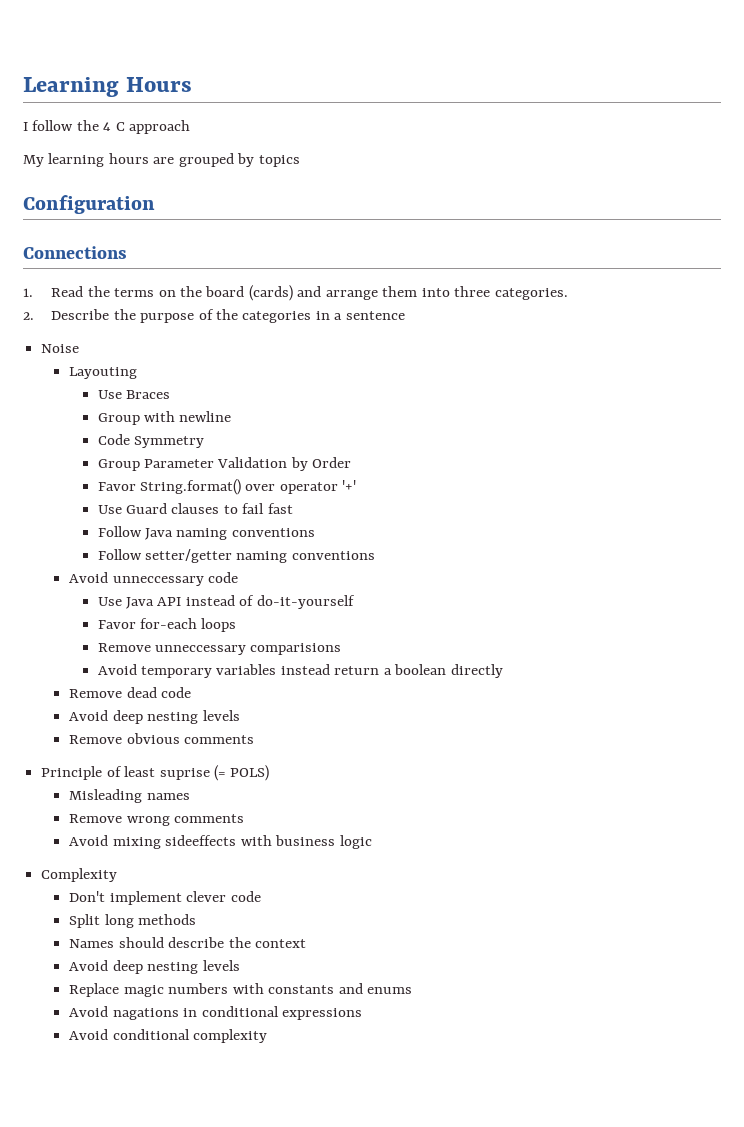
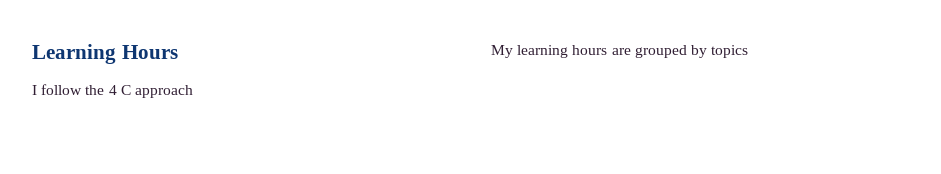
- Configuration
- Connections
- 1. Read the terms on the board (cards) and arrange them into three categories.
- 2. Describe the purpose of the categories in a sentence
- Noise
- Layouting
- Use Braces
- Group with newline
- Code Symmetry
- Group Parameter Validation by Order
- Favor String.format() over operator '+'
- Use Guard clauses to fail fast
- Follow Java naming conventions
- Follow setter/getter naming conventions
- Avoid unneccessary code
- Use Java API instead of do-it-yourself
- Favor for-each loops
- Remove unneccessary comparisions
- Avoid temporary variables instead return a boolean directly
- Remove dead code
- Avoid deep nesting levels
- Remove obvious comments
- Principle of least suprise (= POLS)
- Misleading names
- Remove wrong comments
- Avoid mixing sideeffects with business logic
- Complexity
- Don't implement clever code
- Split long methods
- Names should describe the context
- Avoid deep nesting levels
- Replace magic numbers with constants and enums
- Avoid nagations in conditional expressions
- Avoid conditional complexity

